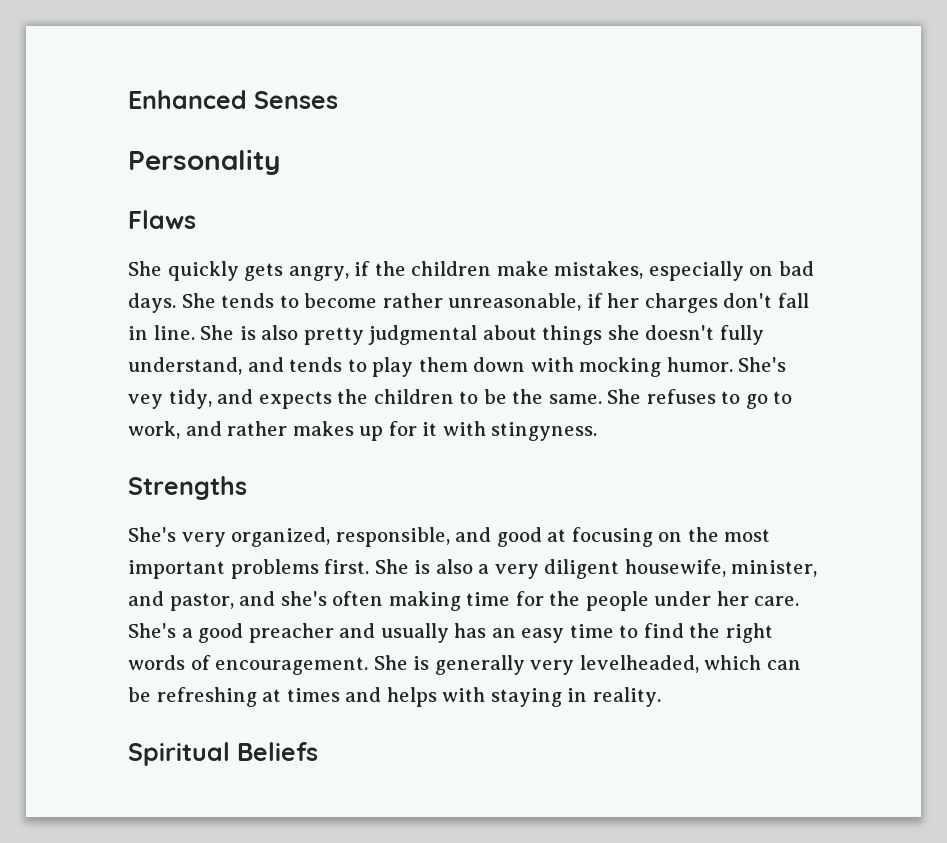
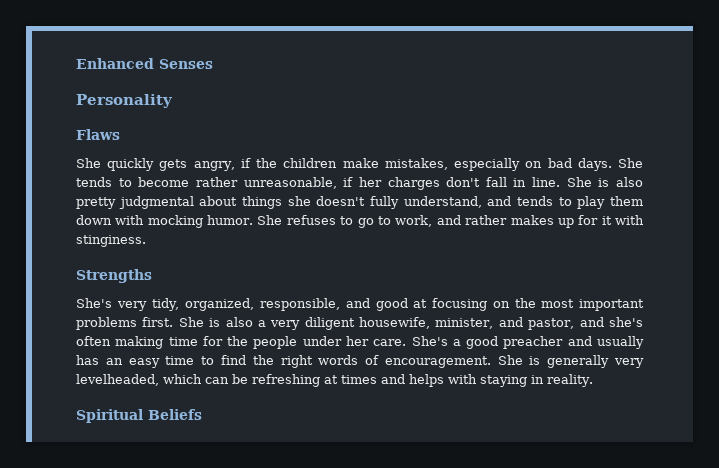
- She's vey tidy, and expects the children to be the same.
- She refuses to go to work, and rather makes up for it with stingyness.
+ She refuses to go to work, and rather makes up for it with stinginess.
- She's very organized, responsible, and good at focusing on the most important problems first.
+ She's very tidy, organized, responsible, and good at focusing on the most important problems first.

